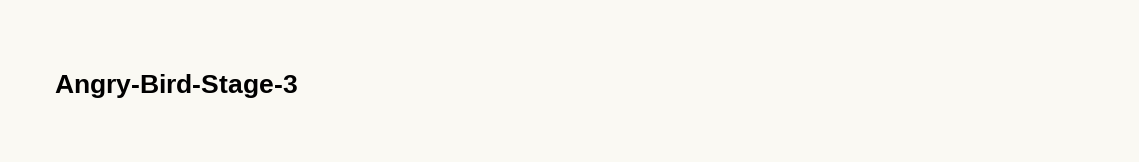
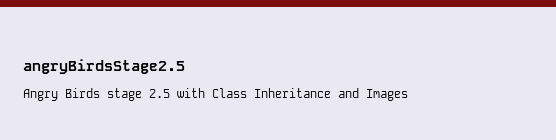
- Angry-Bird-Stage-3
+ angryBirdsStage2.5
+ Angry Birds stage 2.5 with Class Inheritance and Images

